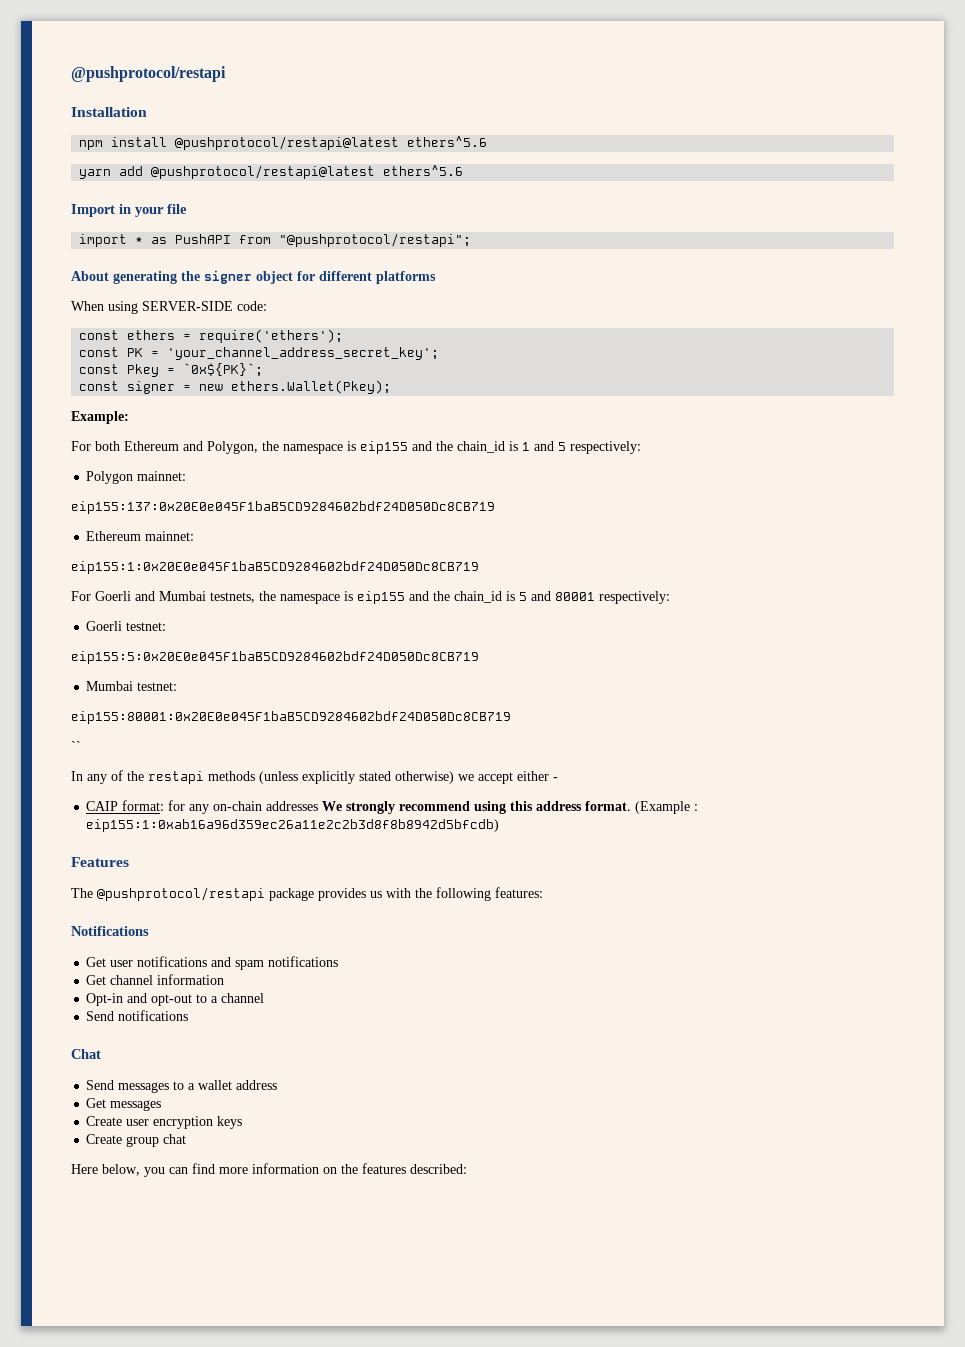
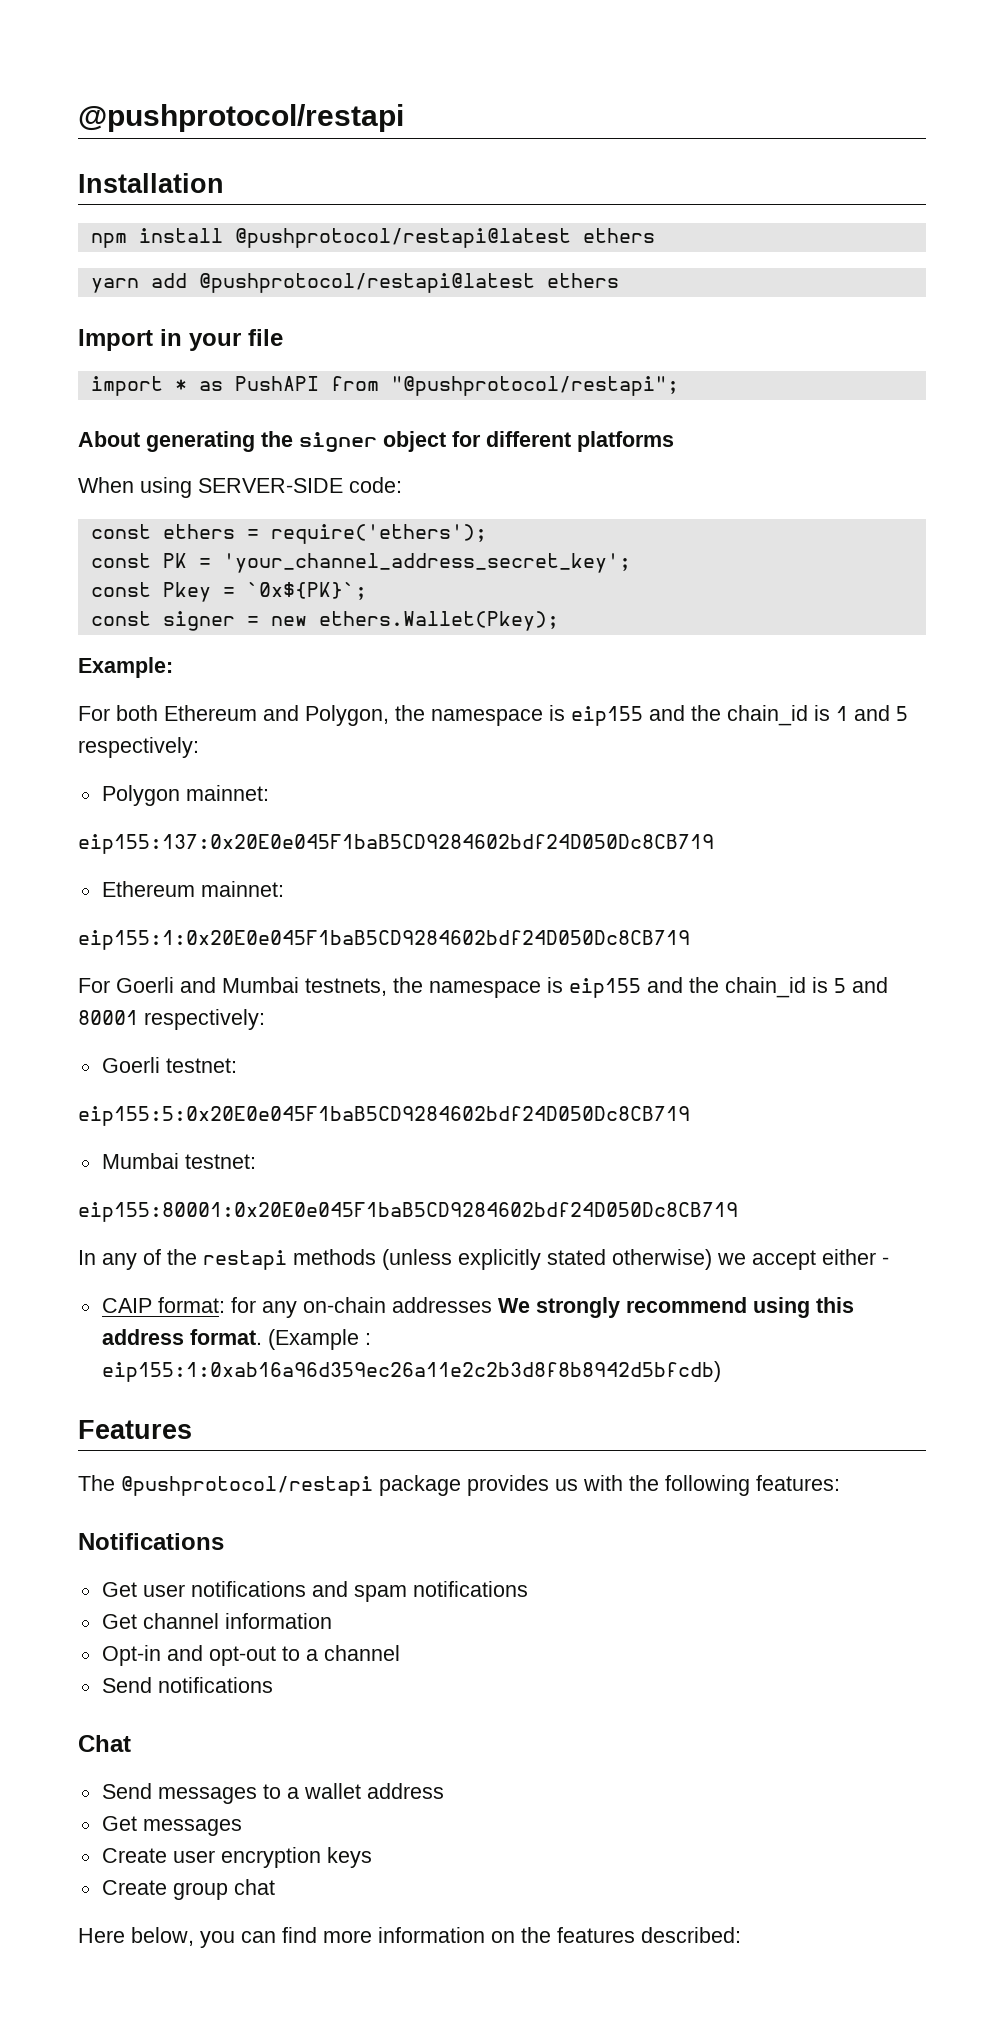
- npm install @pushprotocol/restapi@latest ethers^5.6
+ npm install @pushprotocol/restapi@latest ethers
- yarn add @pushprotocol/restapi@latest ethers^5.6
+ yarn add @pushprotocol/restapi@latest ethers
- ``

